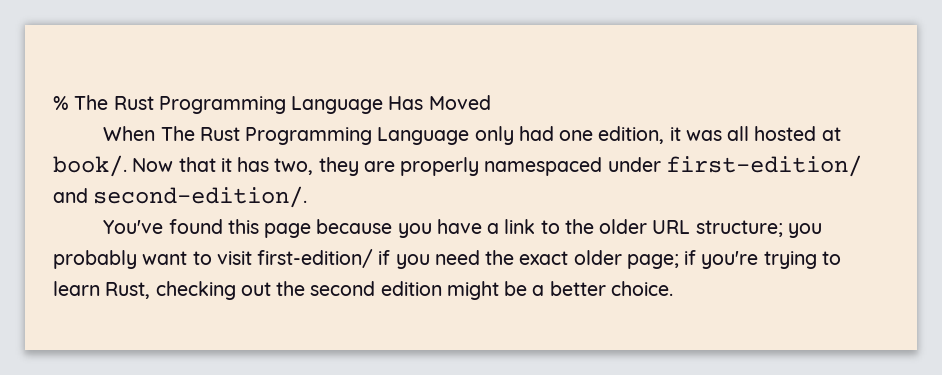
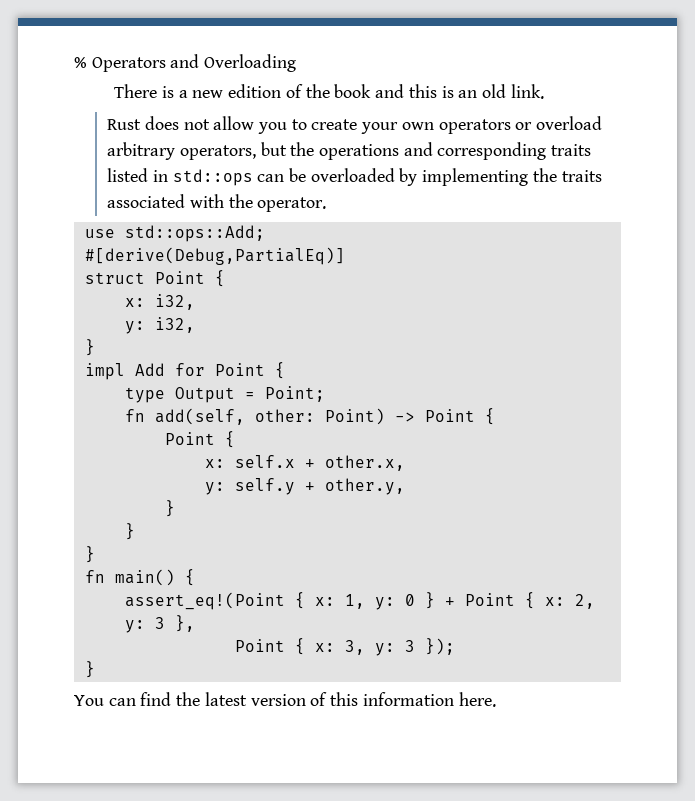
- % The Rust Programming Language Has Moved
- When The Rust Programming Language only had one edition, it was all hosted at book/. Now that it has two, they are properly namespaced under first-edition/ and second-edition/.
- You've found this page because you have a link to the older URL structure; you probably want to visit first-edition/ if you need the exact older page; if you're trying to learn Rust, checking out the second edition might be a better choice.
+ % Operators and Overloading
+ There is a new edition of the book and this is an old link.
+ Rust does not allow you to create your own operators or overload arbitrary operators, but the operations and corresponding traits listed in std::ops can be overloaded by implementing the traits associated with the operator.
+ use std::ops::Add;
+ #[derive(Debug,PartialEq)]
+ struct Point {
+ x: i32,
+ y: i32,
+ }
+ impl Add for Point {
+ type Output = Point;
+ fn add(self, other: Point) -> Point {
+ Point {
+ x: self.x + other.x,
+ y: self.y + other.y,
+ }
+ }
+ }
+ fn main() {
+ assert_eq!(Point { x: 1, y: 0 } + Point { x: 2, y: 3 },
+ Point { x: 3, y: 3 });
+ }
+ You can find the latest version of this information here.

